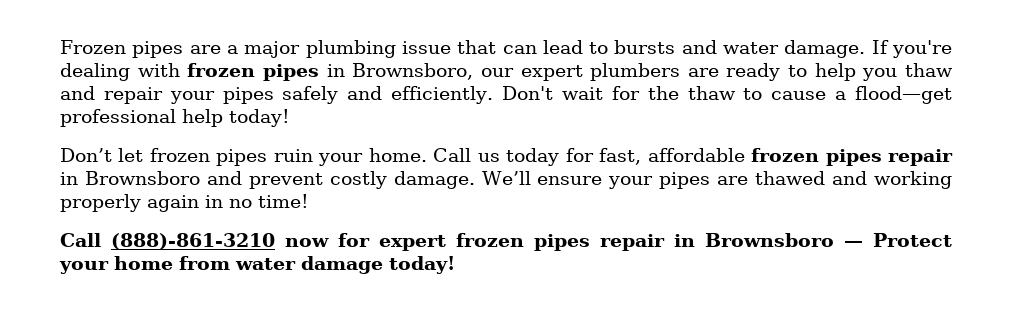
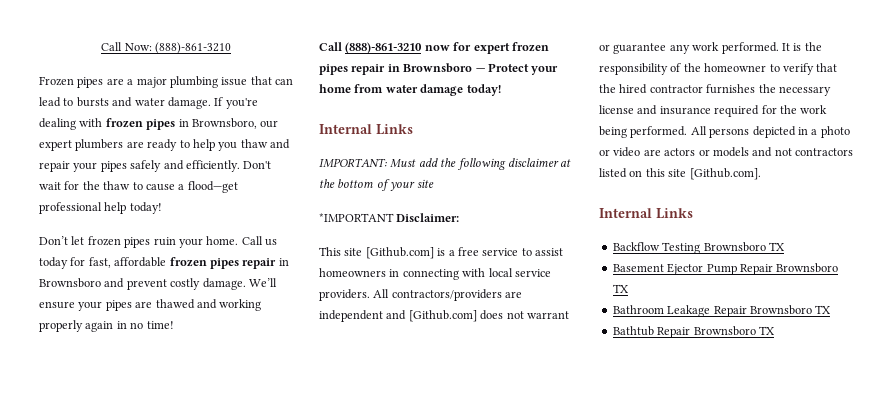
+ Call Now: (888)-861-3210
  Call (888)-861-3210 now for expert frozen pipes repair in Brownsboro — Protect your home from water damage today!
+ Internal Links
+ IMPORTANT: Must add the following disclaimer at the bottom of your site
+ *IMPORTANT Disclaimer:
+ This site [Github.com] is a free service to assist homeowners in connecting with local service providers. All contractors/providers are independent and [Github.com] does not warrant or guarantee any work performed. It is the responsibility of the homeowner to verify that the hired contractor furnishes the necessary license and insurance required for the work being performed. All persons depicted in a photo or video are actors or models and not contractors listed on this site [Github.com].
+ Internal Links
+ Backflow Testing Brownsboro TX
+ Basement Ejector Pump Repair Brownsboro TX
+ Bathroom Leakage Repair Brownsboro TX
+ Bathtub Repair Brownsboro TX

